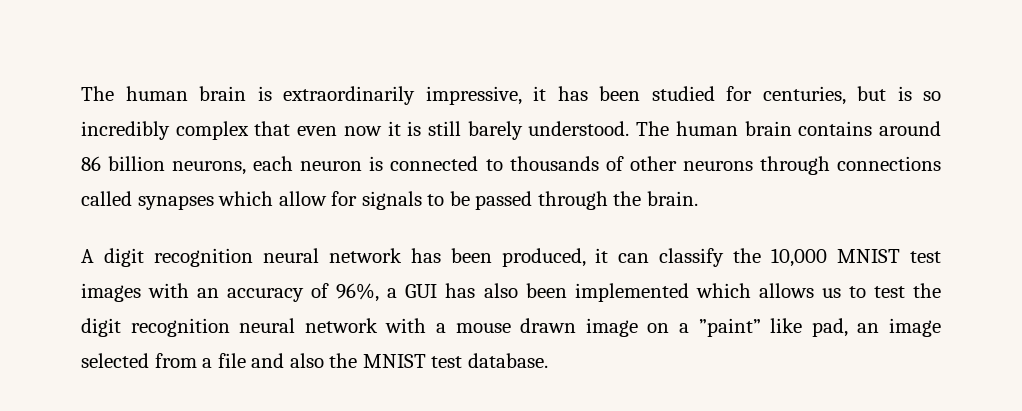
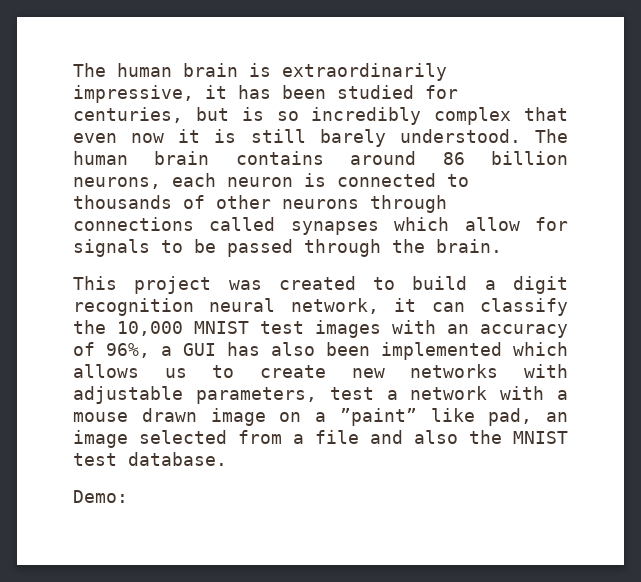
- A digit recognition neural network has been produced, it can classify the 10,000 MNIST test images with an accuracy of 96%, a GUI has also been implemented which allows us to test the digit recognition neural network with a mouse drawn image on a ”paint” like pad, an image selected from a file and also the MNIST test database.
+ This project was created to build a digit recognition neural network, it can classify the 10,000 MNIST test images with an accuracy of 96%, a GUI has also been implemented which allows us to create new networks with adjustable parameters, test a network with a mouse drawn image on a ”paint” like pad, an image selected from a file and also the MNIST test database.
+ Demo:

